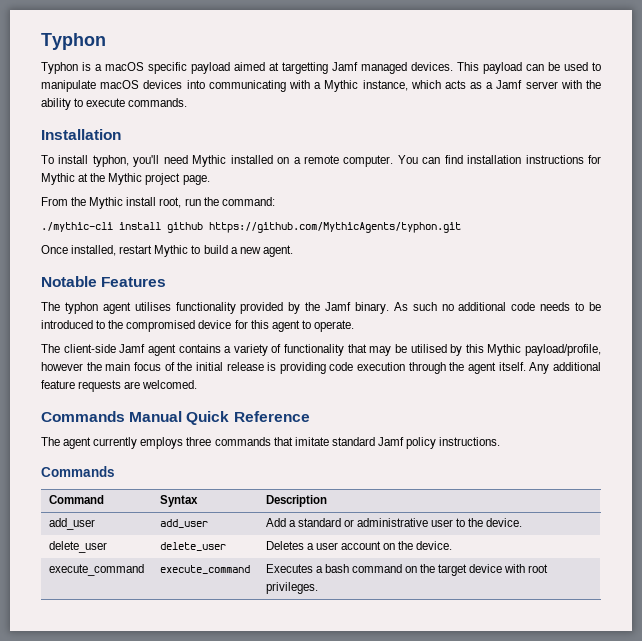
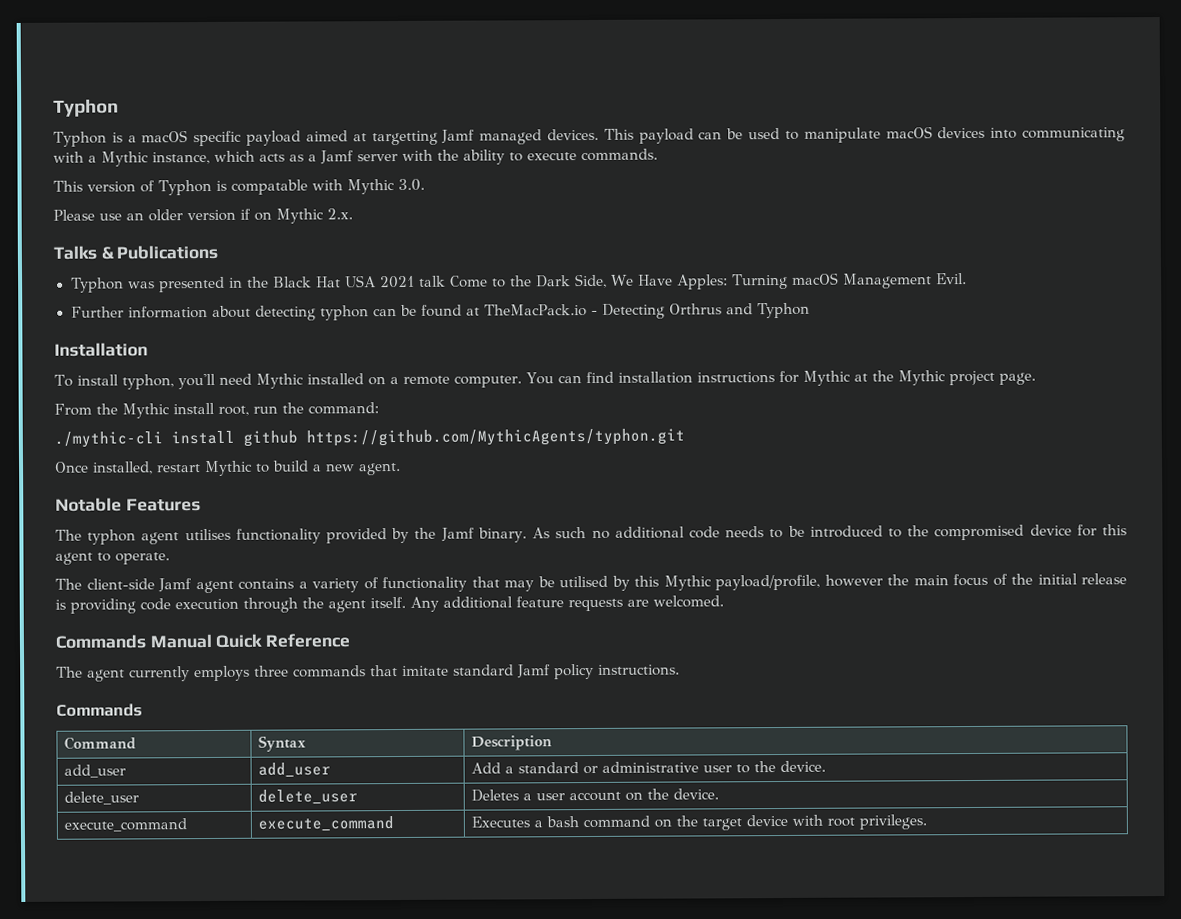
+ This version of Typhon is compatable with Mythic 3.0.
+ Please use an older version if on Mythic 2.x.
+ Talks & Publications
+ Typhon was presented in the Black Hat USA 2021 talk Come to the Dark Side, We Have Apples: Turning macOS Management Evil.
+ Further information about detecting typhon can be found at TheMacPack.io - Detecting Orthrus and Typhon

